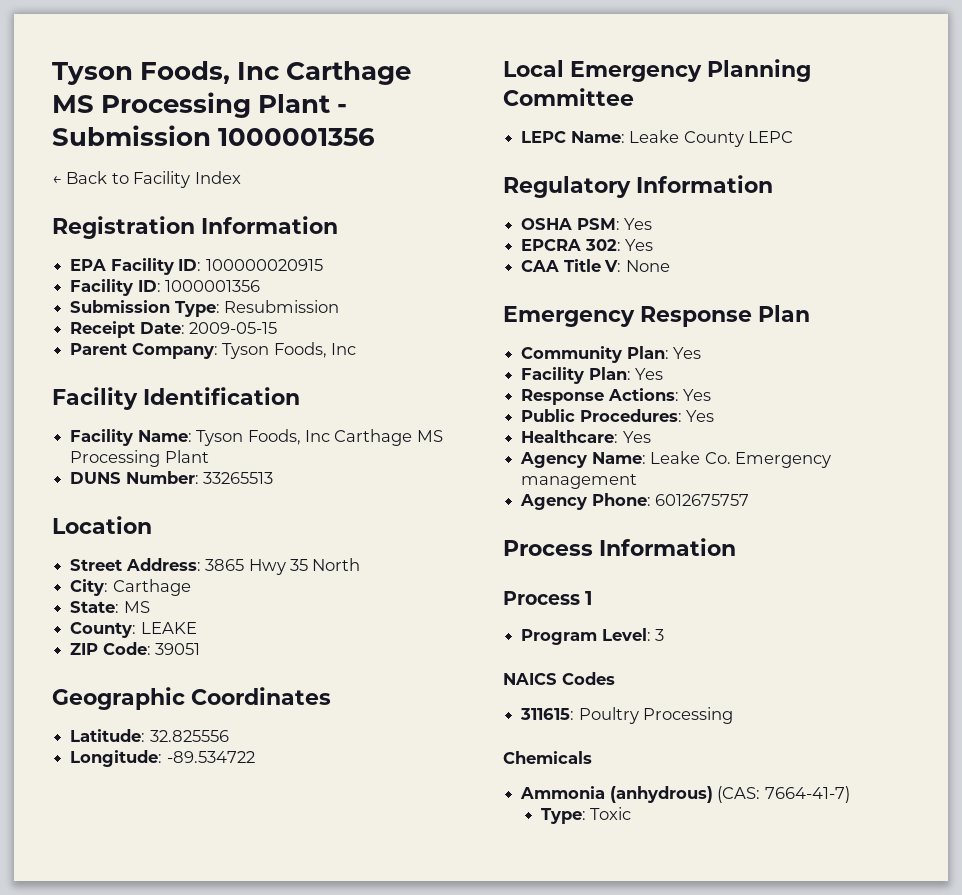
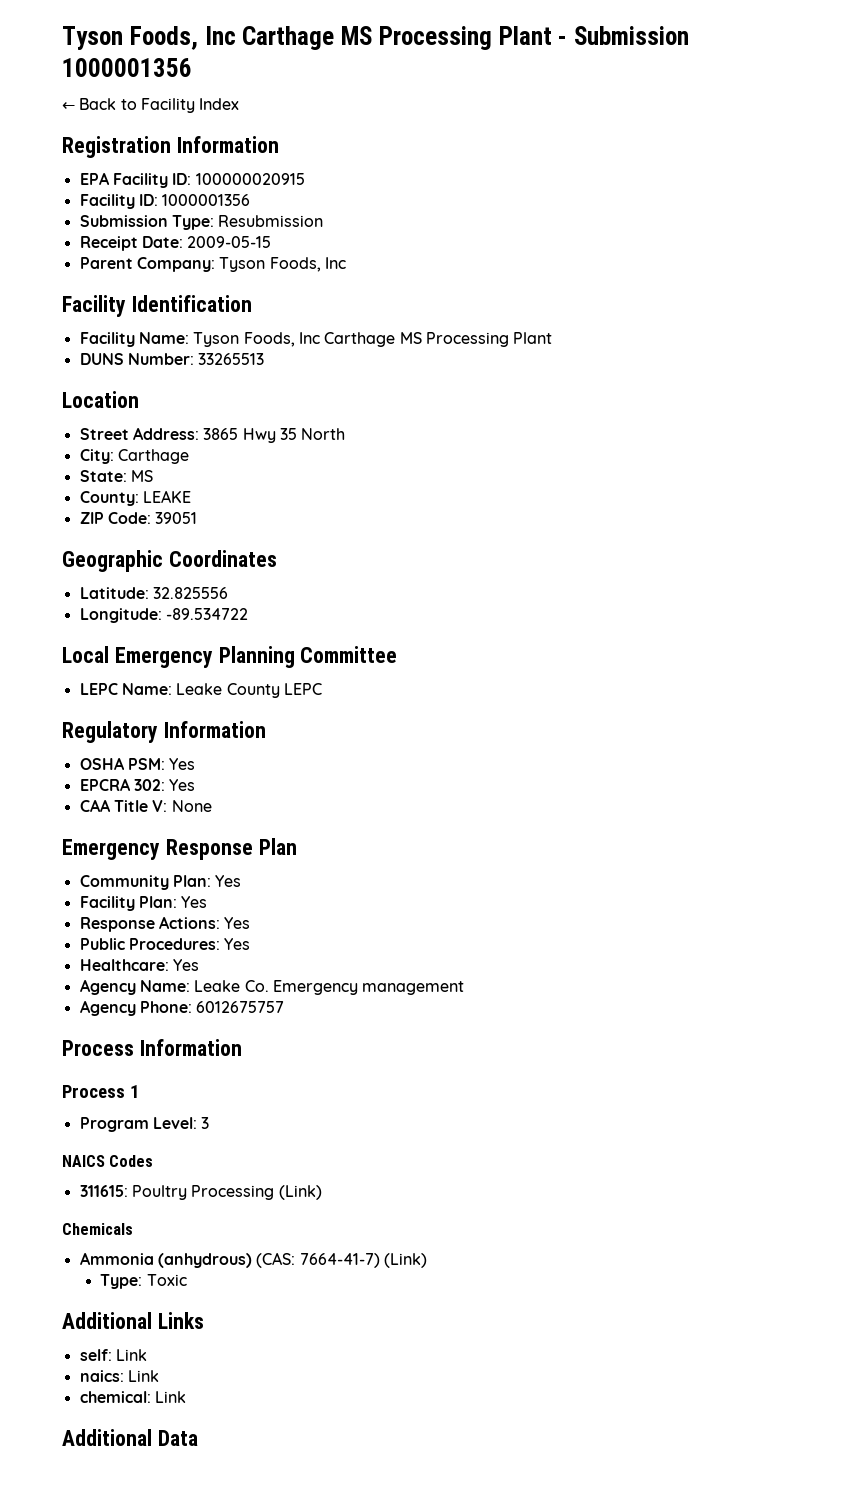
- 311615: Poultry Processing
+ 311615: Poultry Processing (Link)
- Ammonia (anhydrous) (CAS: 7664-41-7)
+ Ammonia (anhydrous) (CAS: 7664-41-7) (Link)
+ Additional Links
+ self: Link
+ naics: Link
+ chemical: Link
+ Additional Data

